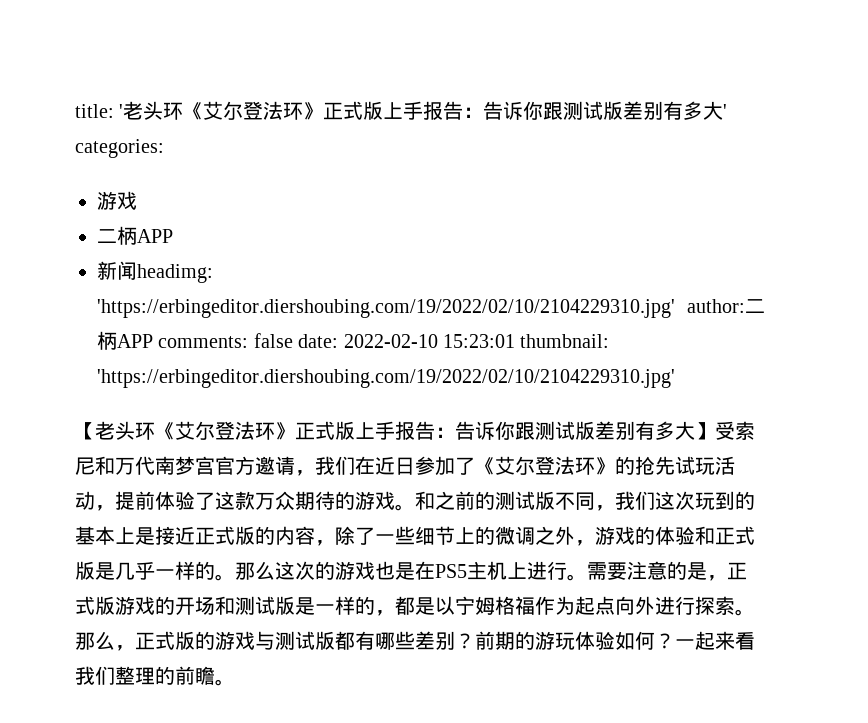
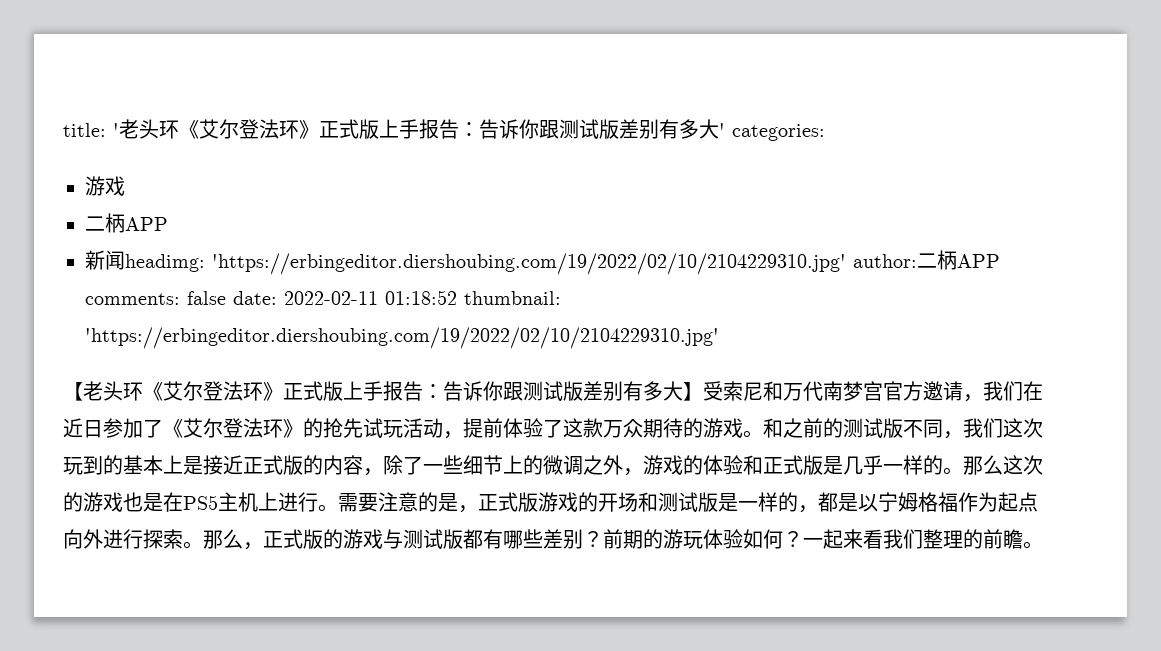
- 新闻headimg: 'https://erbingeditor.diershoubing.com/19/2022/02/10/2104229310.jpg' author:二柄APP comments: false date: 2022-02-10 15:23:01 thumbnail: 'https://erbingeditor.diershoubing.com/19/2022/02/10/2104229310.jpg'
+ 新闻headimg: 'https://erbingeditor.diershoubing.com/19/2022/02/10/2104229310.jpg' author:二柄APP comments: false date: 2022-02-11 01:18:52 thumbnail: 'https://erbingeditor.diershoubing.com/19/2022/02/10/2104229310.jpg'

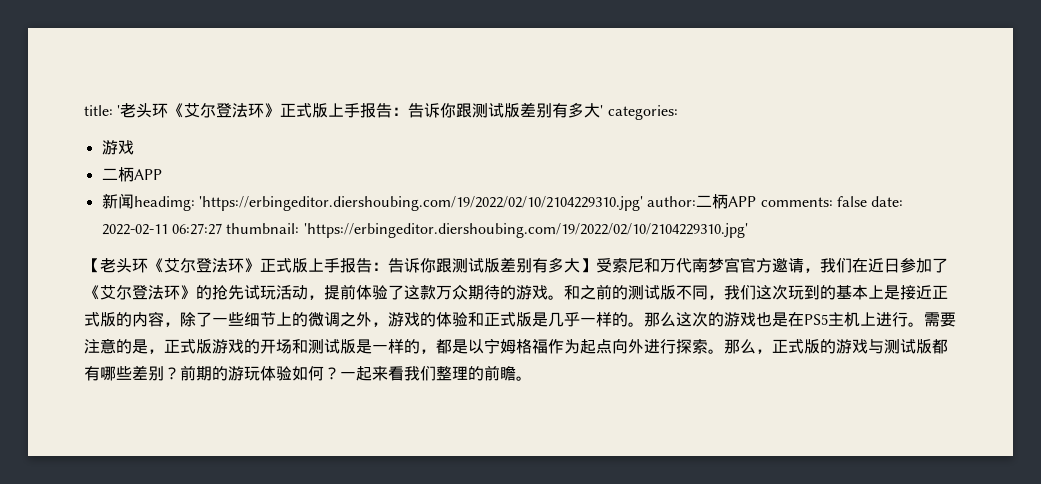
- 新闻headimg: 'https://erbingeditor.diershoubing.com/19/2022/02/10/2104229310.jpg' author:二柄APP comments: false date: 2022-02-11 01:18:52 thumbnail: 'https://erbingeditor.diershoubing.com/19/2022/02/10/2104229310.jpg'
+ 新闻headimg: 'https://erbingeditor.diershoubing.com/19/2022/02/10/2104229310.jpg' author:二柄APP comments: false date: 2022-02-11 06:27:27 thumbnail: 'https://erbingeditor.diershoubing.com/19/2022/02/10/2104229310.jpg'

